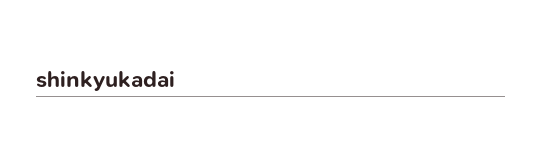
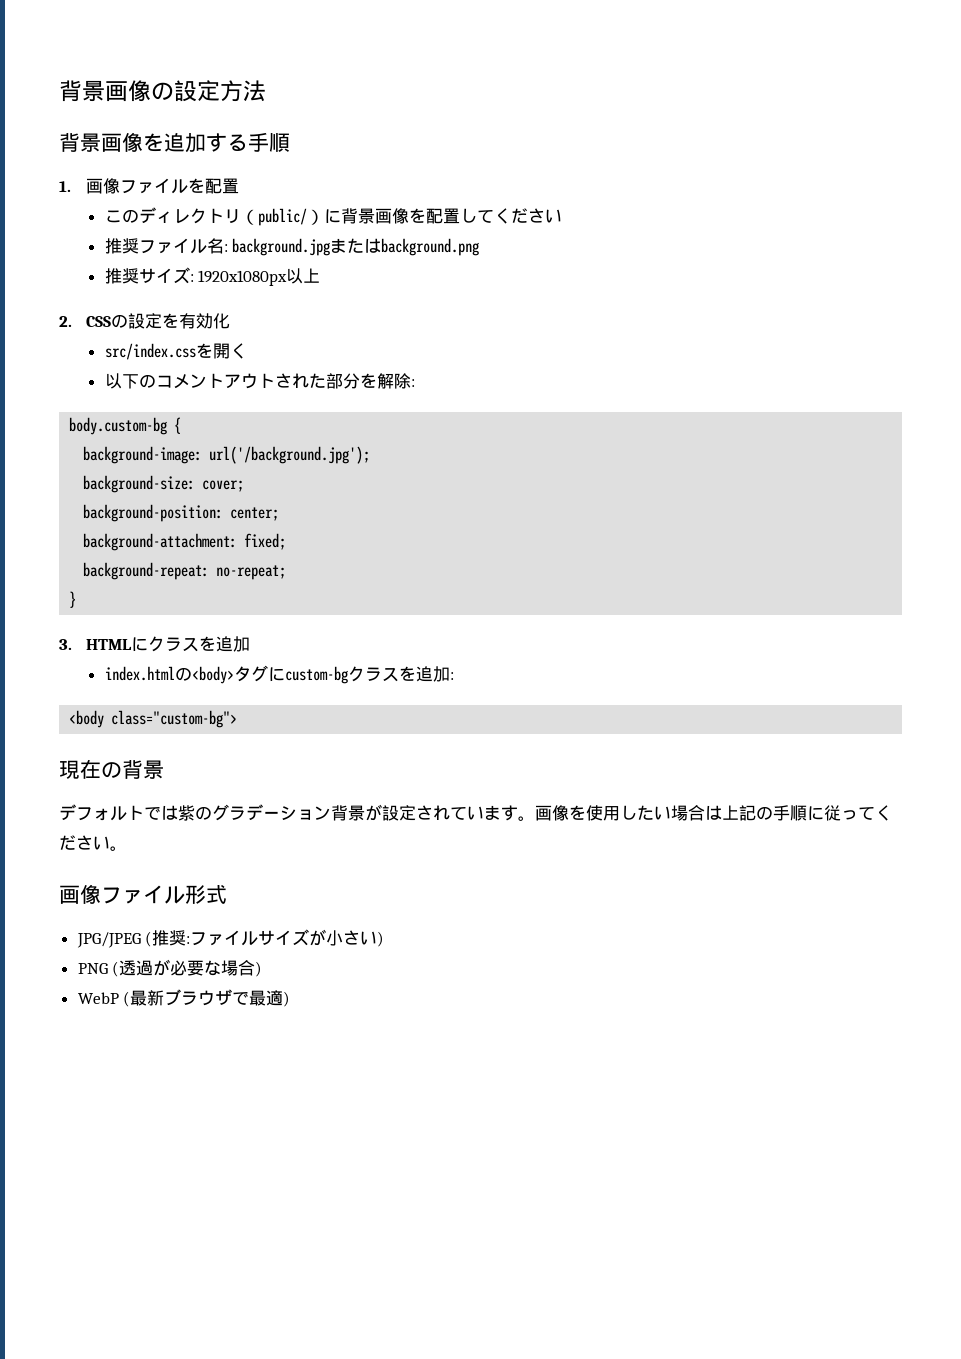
- shinkyukadai
+ 背景画像の設定方法
+ 背景画像を追加する手順
+ 1.画像ファイルを配置
+ このディレクトリ（public/）に背景画像を配置してください
+ 推奨ファイル名: background.jpgまたはbackground.png
+ 推奨サイズ: 1920x1080px以上
+ 2. CSSの設定を有効化
+ src/index.cssを開く
+ 以下のコメントアウトされた部分を解除:
+ body.custom-bg {
+ background-image: url('/background.jpg');
+ background-size: cover;
+ background-position: center;
+ background-attachment: fixed;
+ background-repeat: no-repeat;
+ }
+ 3. HTMLにクラスを追加
+ index.htmlの<body>タグにcustom-bgクラスを追加:
+ <body class="custom-bg">
+ 現在の背景
+ デフォルトでは紫のグラデーション背景が設定されています。画像を使用したい場合は上記の手順に従ってください。
+ 画像ファイル形式
+ JPG/JPEG (推奨:ファイルサイズが小さい)
+ PNG (透過が必要な場合)
+ WebP (最新ブラウザで最適)

